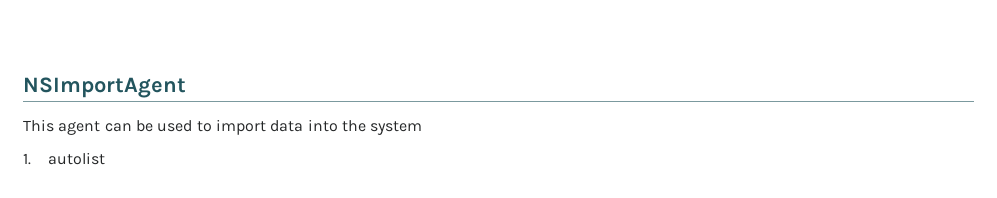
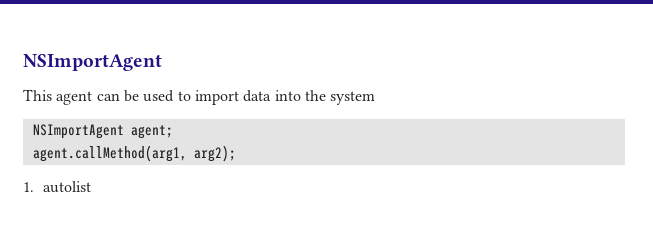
+ NSImportAgent agent;
+ agent.callMethod(arg1, arg2);

